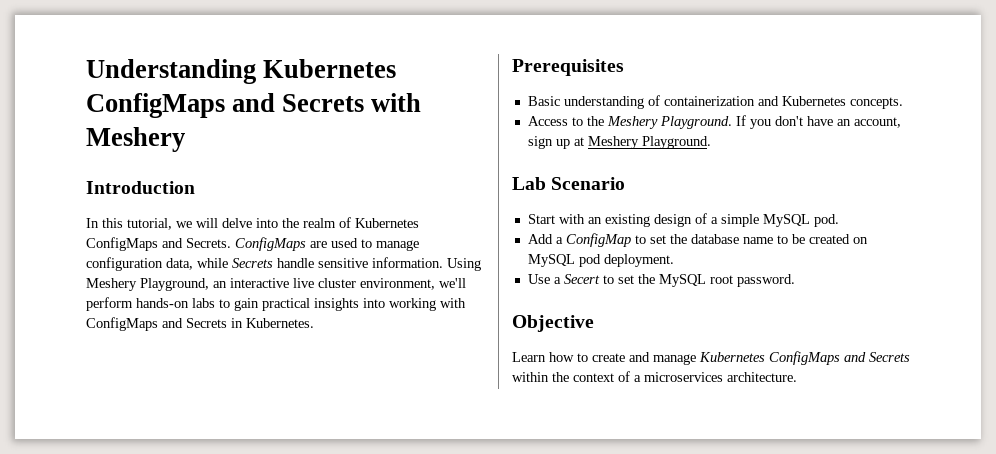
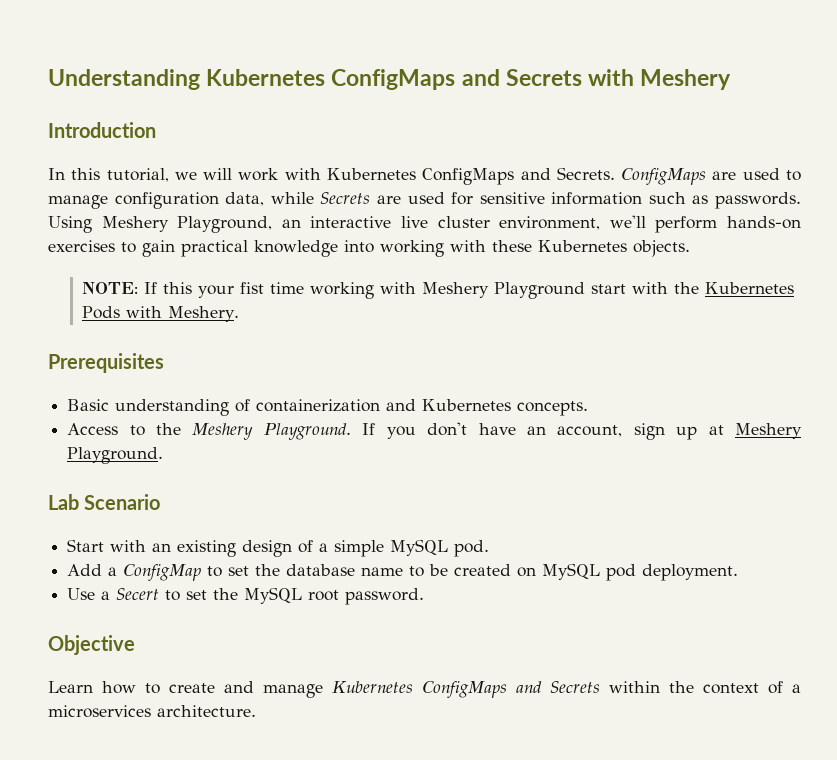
- In this tutorial, we will delve into the realm of Kubernetes ConfigMaps and Secrets.
+ In this tutorial, we will work with Kubernetes ConfigMaps and Secrets.
- ConfigMaps are used to manage configuration data, while Secrets handle sensitive information.
+ ConfigMaps are used to manage configuration data, while Secrets are used for sensitive information such as passwords.
- Using Meshery Playground, an interactive live cluster environment, we'll perform hands-on labs to gain practical insights into working with ConfigMaps and Secrets in Kubernetes.
+ Using Meshery Playground, an interactive live cluster environment, we'll perform hands-on exercises to gain practical knowledge into working with these Kubernetes objects.
+ NOTE: If this your fist time working with Meshery Playground start with the Kubernetes Pods with Meshery.

